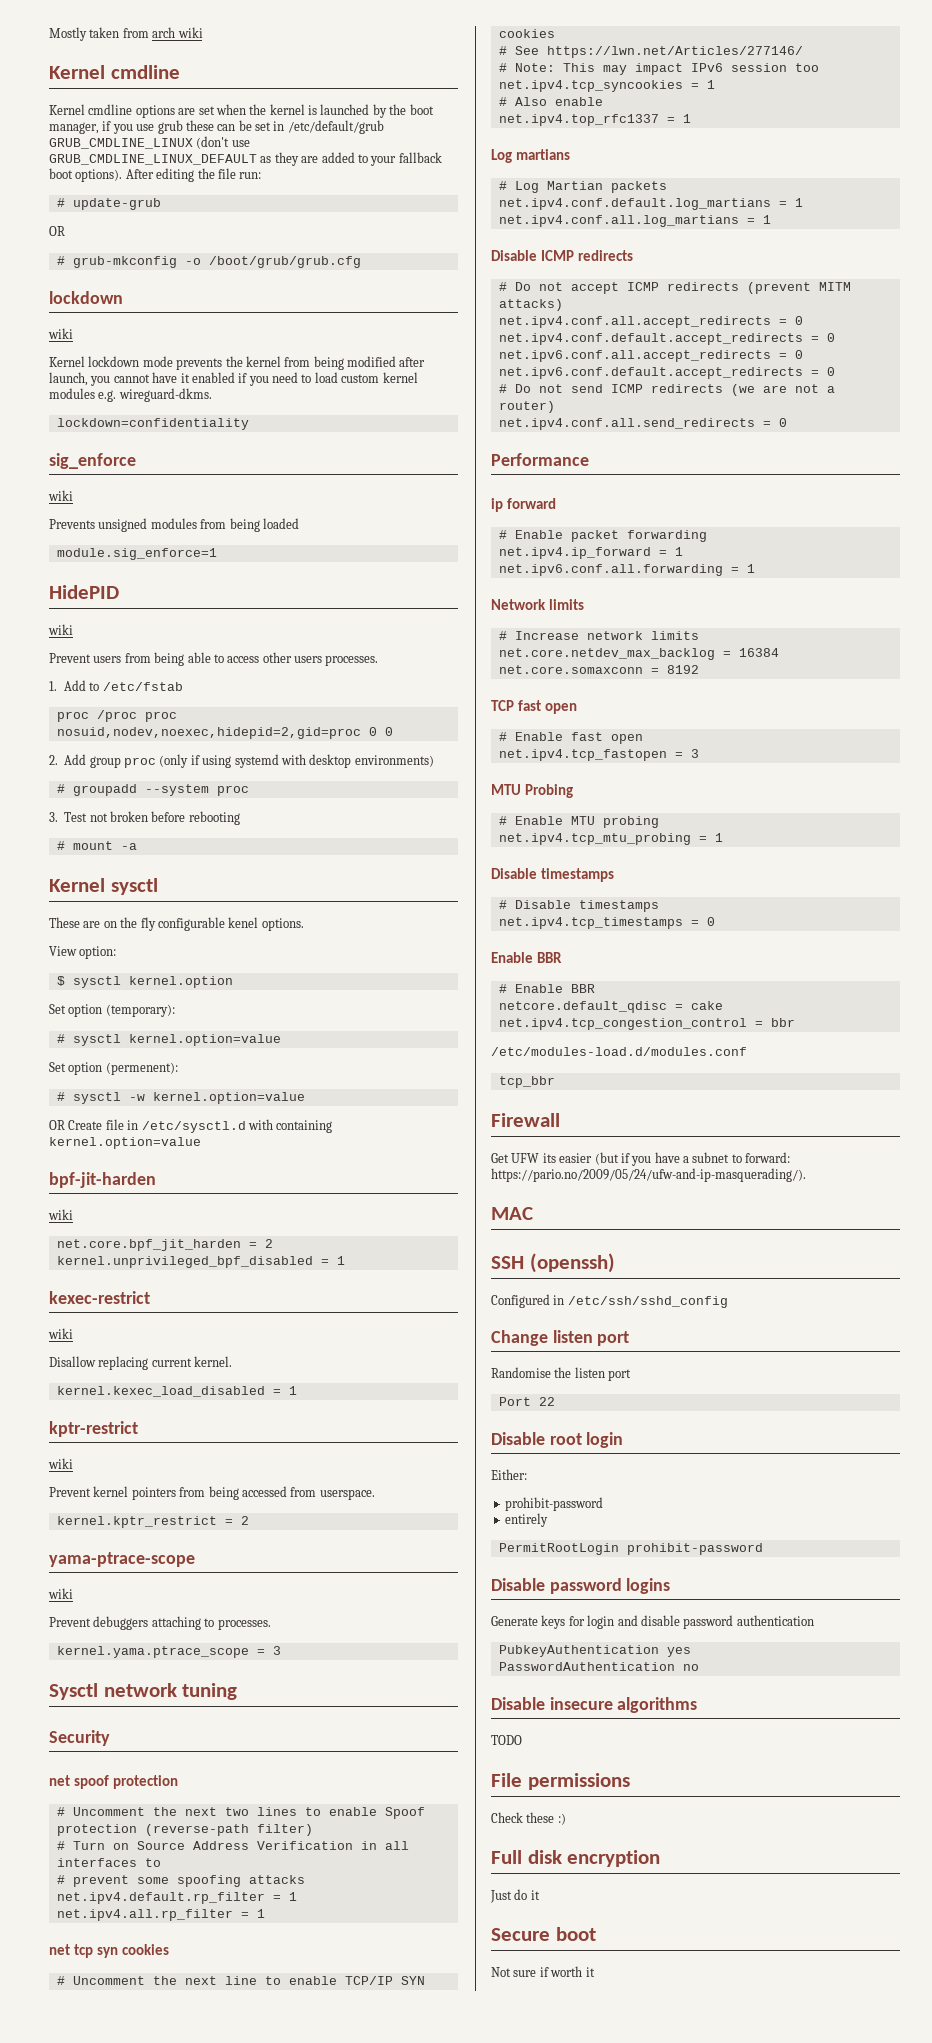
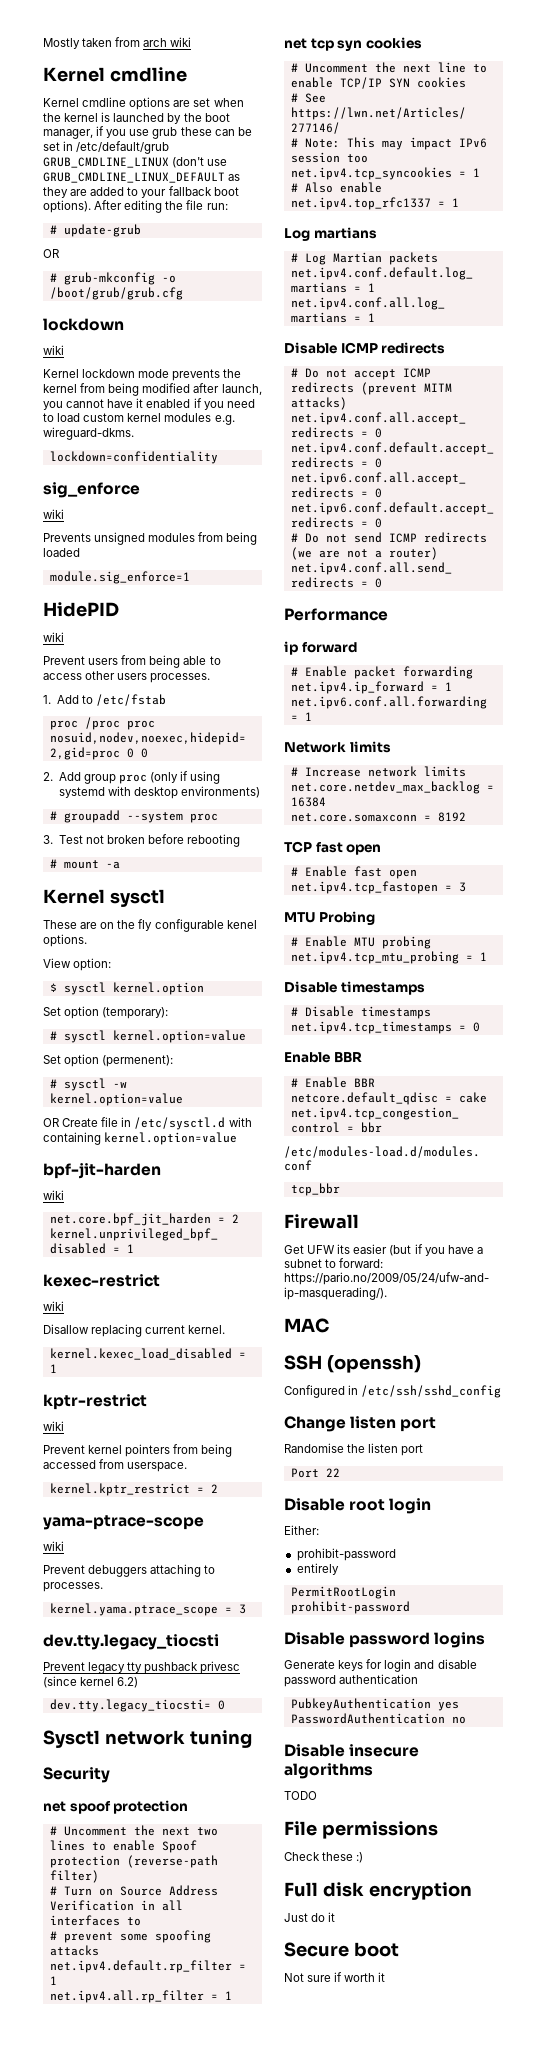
+ dev.tty.legacy_tiocsti
+ Prevent legacy tty pushback privesc (since kernel 6.2)
+ dev.tty.legacy_tiocsti= 0

